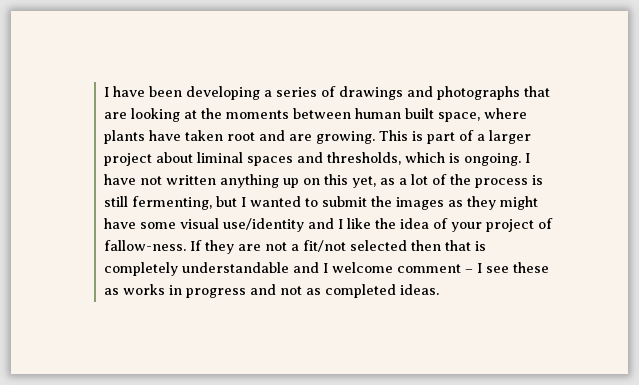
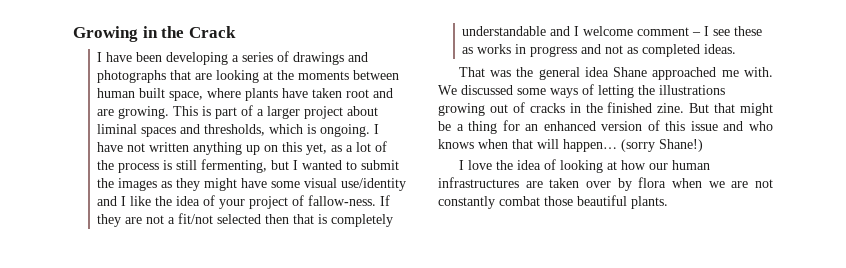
+ Growing in the Crack
+ That was the general idea Shane approached me with. We discussed some ways of letting the illustrations growing out of cracks in the finished zine. But that might be a thing for an enhanced version of this issue and who knows when that will happen… (sorry Shane!)
+ I love the idea of looking at how our human infrastructures are taken over by flora when we are not constantly combat those beautiful plants.

